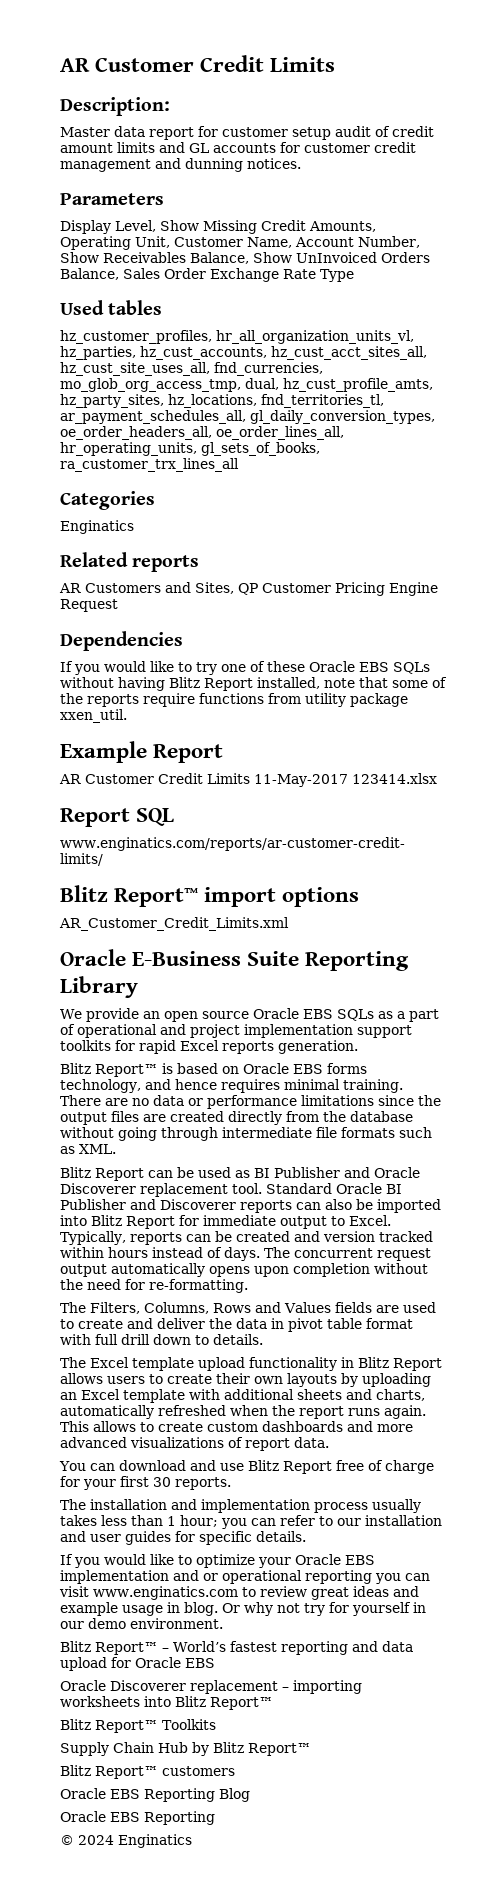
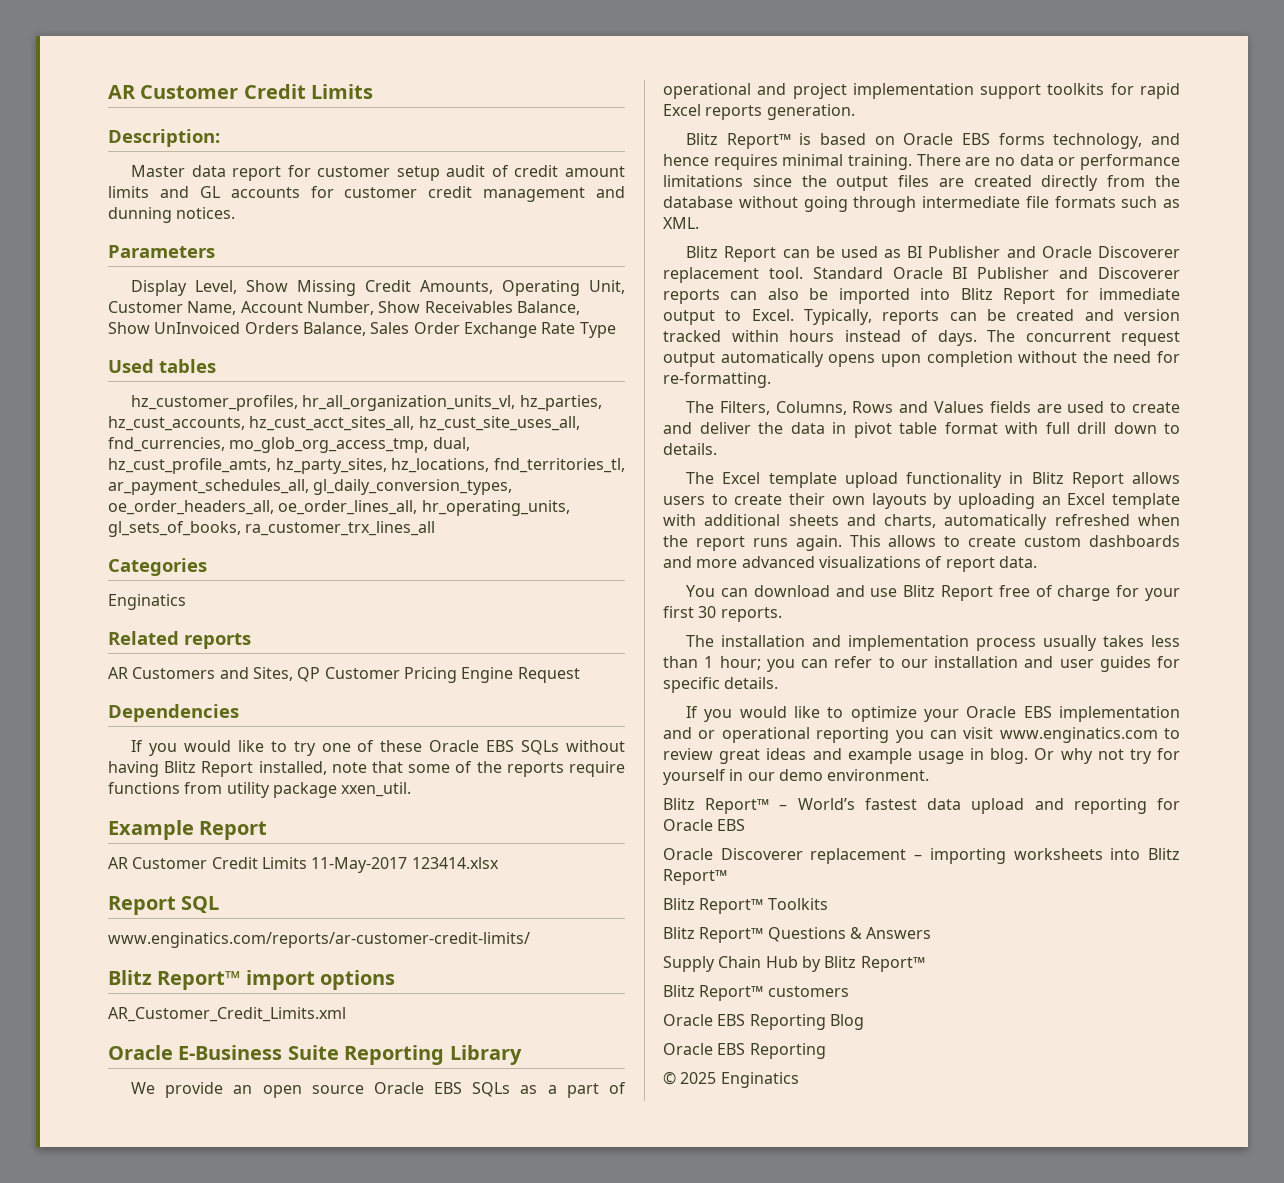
- Blitz Report™ – World’s fastest reporting and data upload for Oracle EBS
+ Blitz Report™ – World’s fastest data upload and reporting for Oracle EBS
+ Blitz Report™ Questions & Answers
- © 2024 Enginatics
+ © 2025 Enginatics

